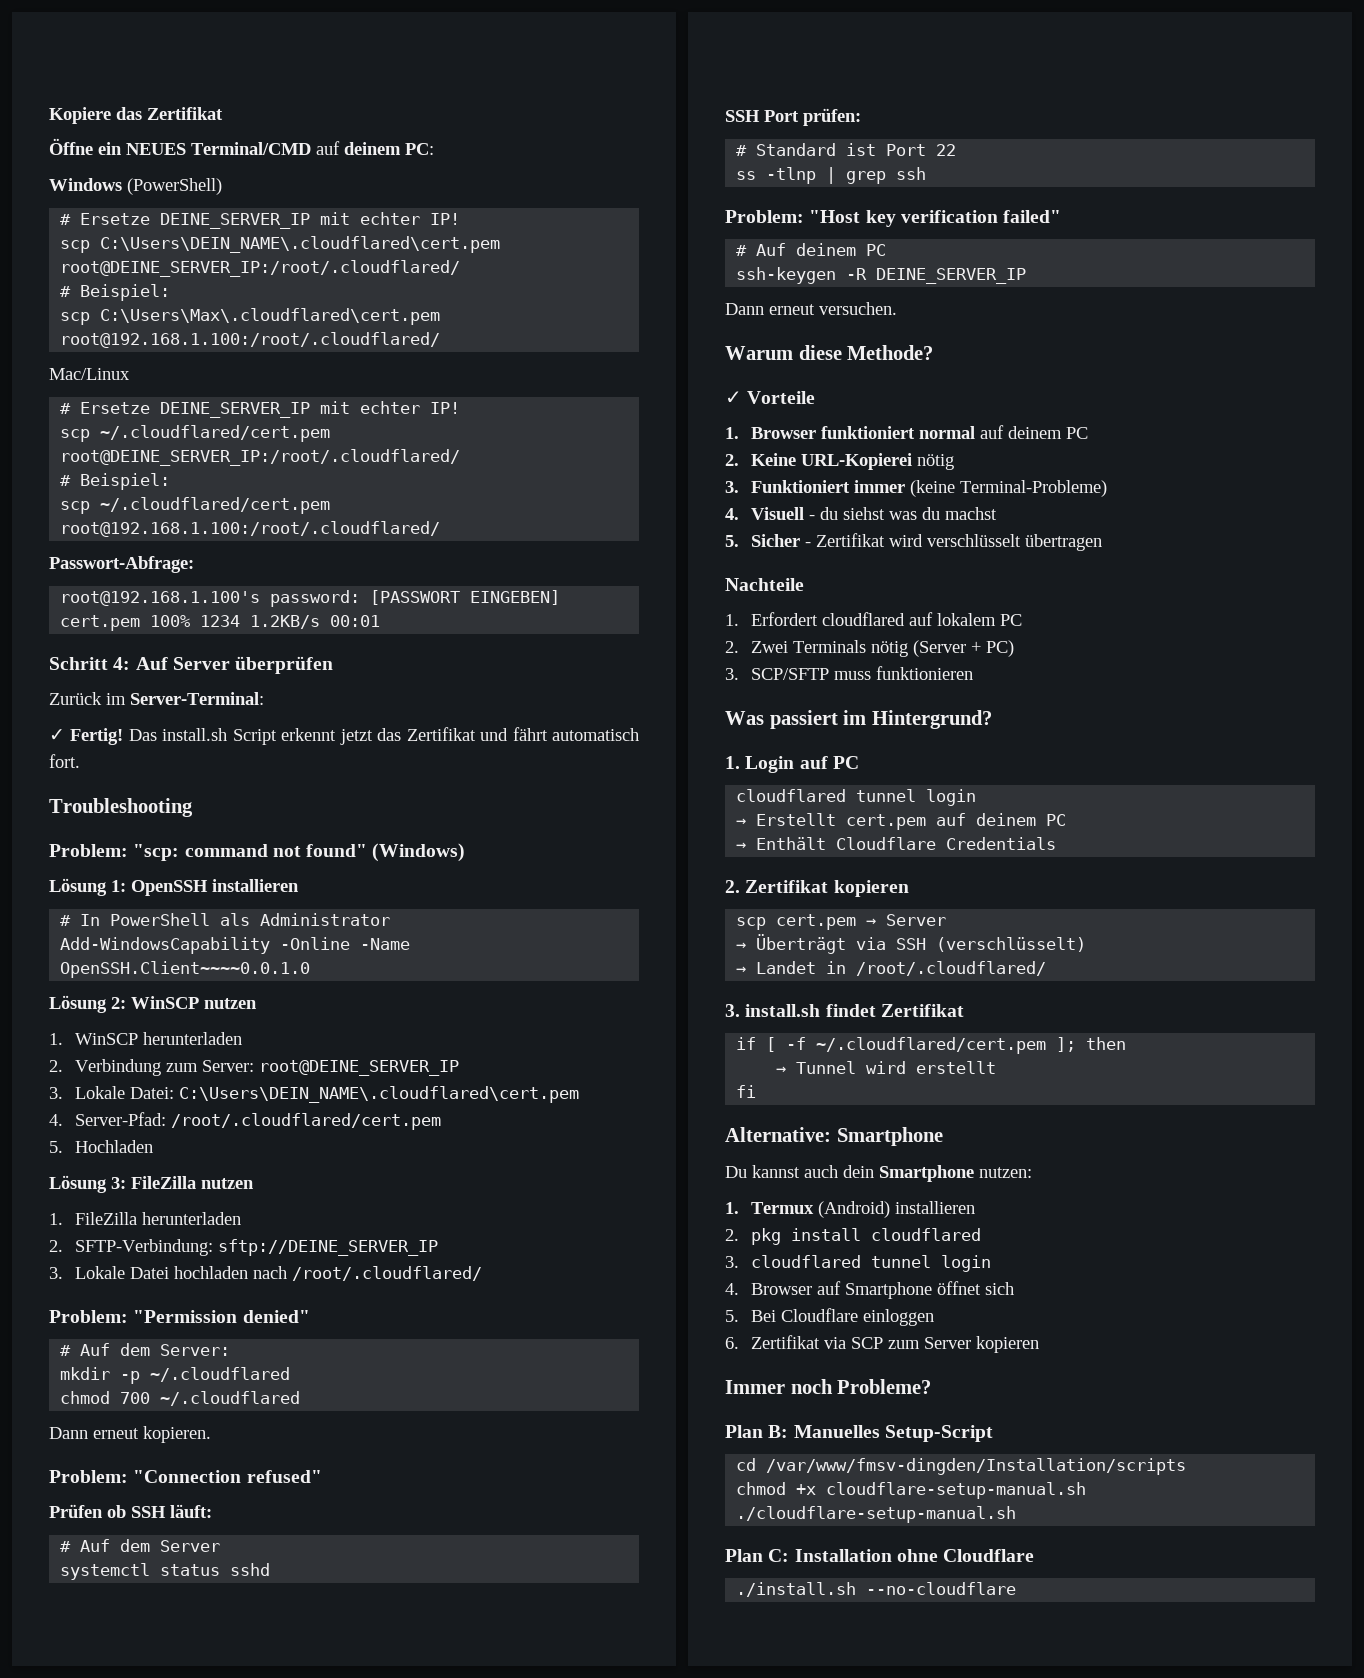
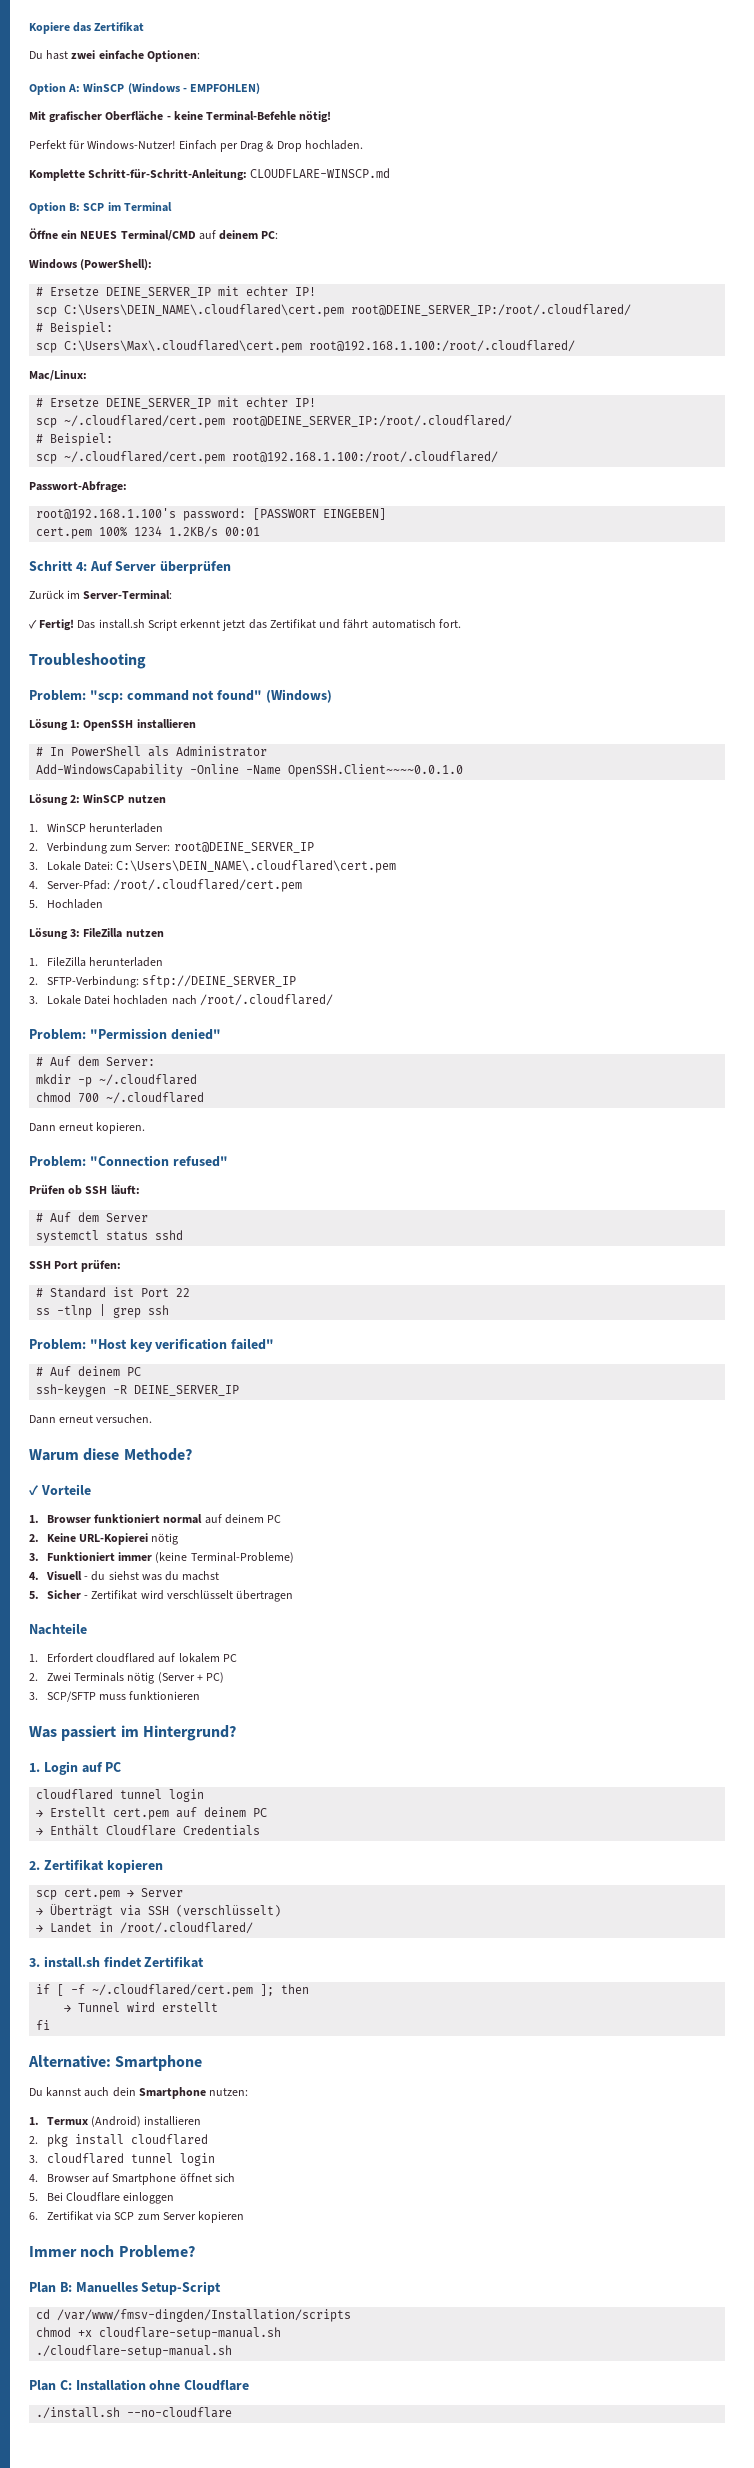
+ Du hast zwei einfache Optionen:
+ Option A: WinSCP (Windows - EMPFOHLEN)
+ Mit grafischer Oberfläche - keine Terminal-Befehle nötig!
+ Perfekt für Windows-Nutzer! Einfach per Drag & Drop hochladen.
+ Komplette Schritt-für-Schritt-Anleitung: CLOUDFLARE-WINSCP.md
+ Option B: SCP im Terminal
- Windows (PowerShell)
+ Windows (PowerShell):
- Mac/Linux
+ Mac/Linux:

